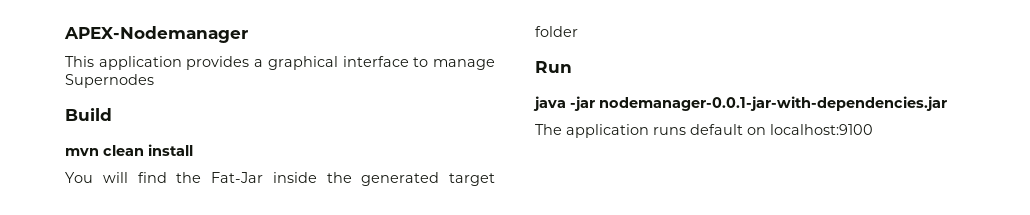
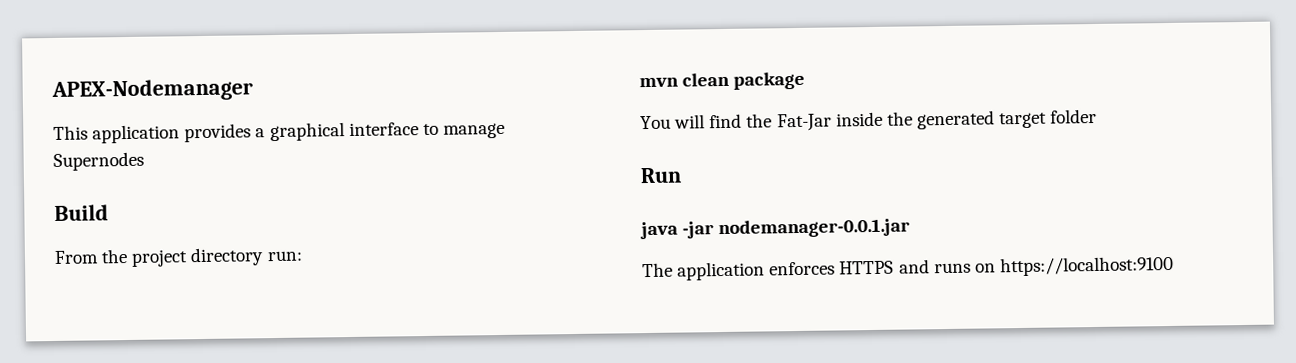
+ From the project directory run:
- mvn clean install
+ mvn clean package
- java -jar nodemanager-0.0.1-jar-with-dependencies.jar
+ java -jar nodemanager-0.0.1.jar
- The application runs default on localhost:9100
+ The application enforces HTTPS and runs on https://localhost:9100

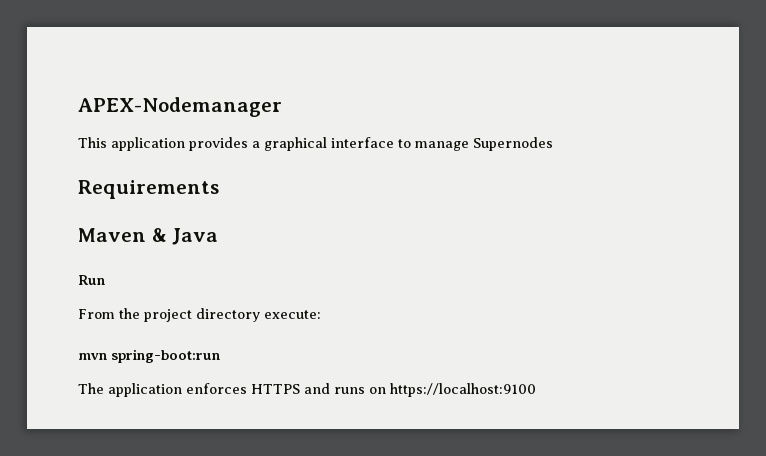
- Build
+ Requirements
+ Maven & Java
+ Run
- From the project directory run:
+ From the project directory execute:
- mvn clean package
- You will find the Fat-Jar inside the generated target folder
- Run
- java -jar nodemanager-0.0.1.jar
+ mvn spring-boot:run

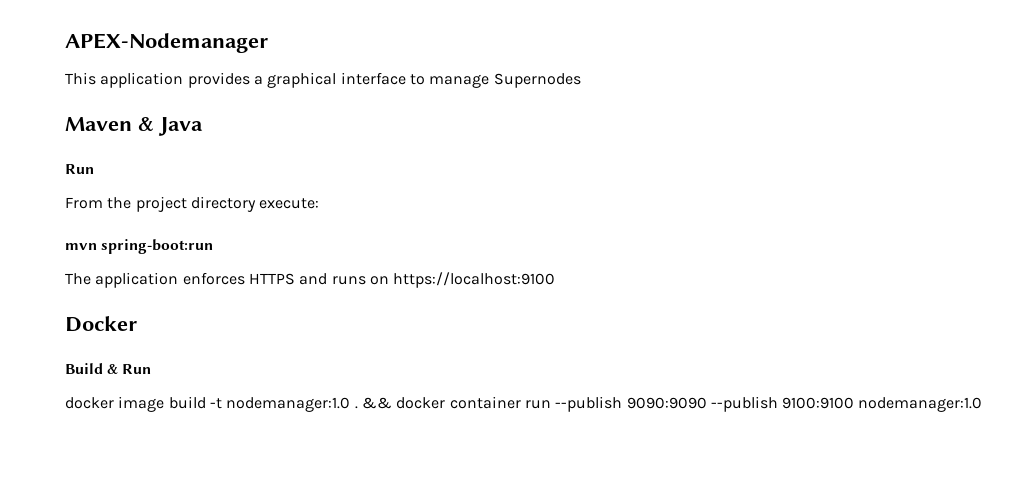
- Requirements
+ Docker
+ Build & Run
+ docker image build -t nodemanager:1.0 . && docker container run --publish 9090:9090 --publish 9100:9100 nodemanager:1.0

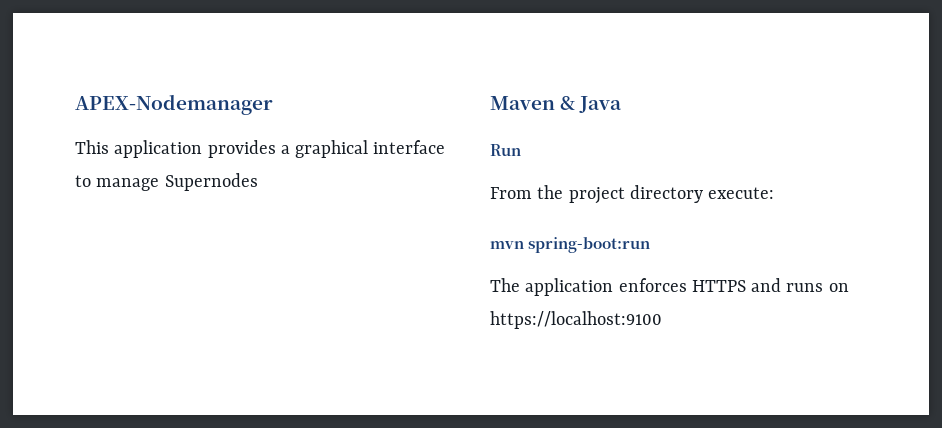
- Docker
- Build & Run
- docker image build -t nodemanager:1.0 . && docker container run --publish 9090:9090 --publish 9100:9100 nodemanager:1.0

